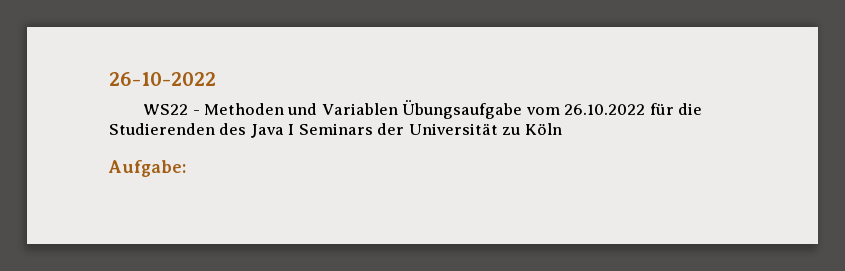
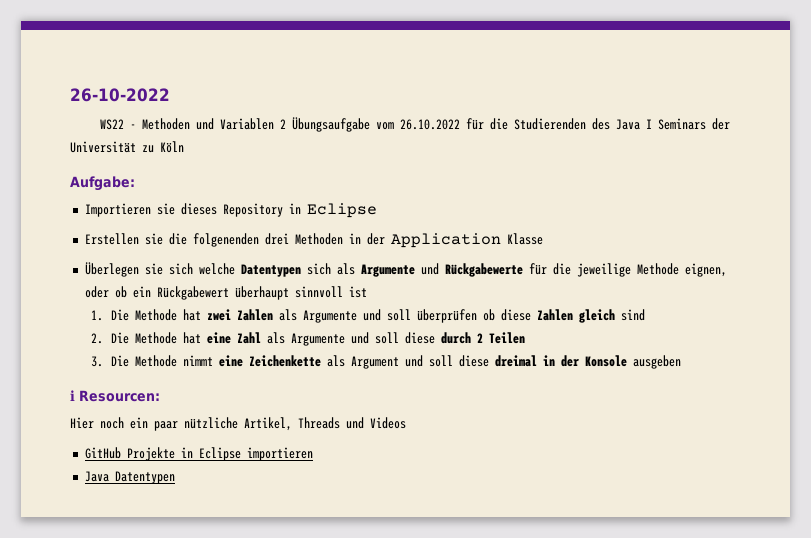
- WS22 - Methoden und Variablen Übungsaufgabe vom 26.10.2022 für die Studierenden des Java I Seminars der Universität zu Köln
+ WS22 - Methoden und Variablen 2 Übungsaufgabe vom 26.10.2022 für die Studierenden des Java I Seminars der Universität zu Köln
+ Importieren sie dieses Repository in Eclipse
+ Erstellen sie die folgenenden drei Methoden in der Application Klasse
+ Überlegen sie sich welche Datentypen sich als Argumente und Rückgabewerte für die jeweilige Methode eignen, oder ob ein Rückgabewert überhaupt sinnvoll ist
+ 1. Die Methode hat zwei Zahlen als Argumente und soll überprüfen ob diese Zahlen gleich sind
+ 2. Die Methode hat eine Zahl als Argumente und soll diese durch 2 Teilen
+ 3. Die Methode nimmt eine Zeichenkette als Argument und soll diese dreimal in der Konsole ausgeben
+ ℹ Resourcen:
+ Hier noch ein paar nützliche Artikel, Threads und Videos
+ GitHub Projekte in Eclipse importieren
+ Java Datentypen

